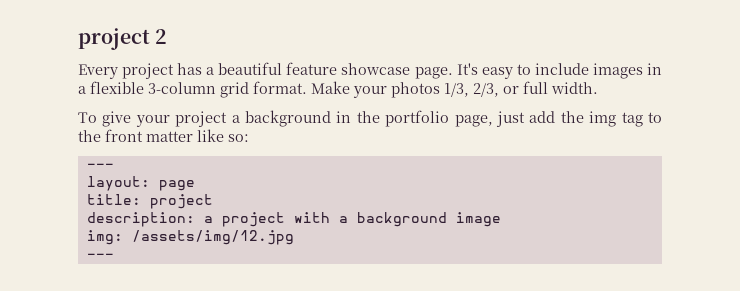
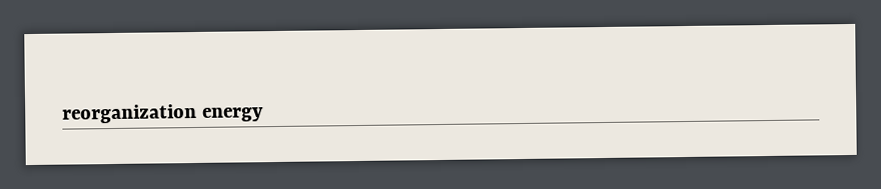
- project 2
- Every project has a beautiful feature showcase page. It's easy to include images in a flexible 3-column grid format. Make your photos 1/3, 2/3, or full width.
- To give your project a background in the portfolio page, just add the img tag to the front matter like so:
- ---
- layout: page
- title: project
- description: a project with a background image
- img: /assets/img/12.jpg
- ---
+ reorganization energy

